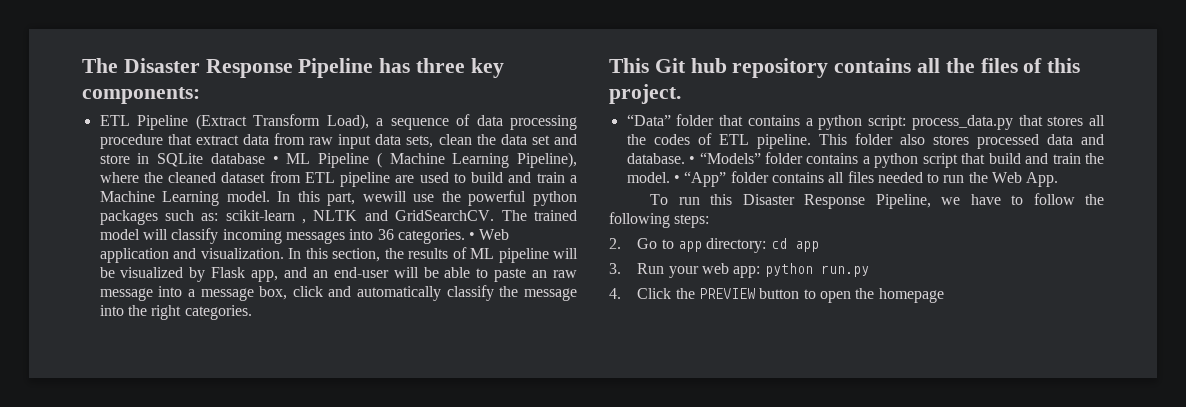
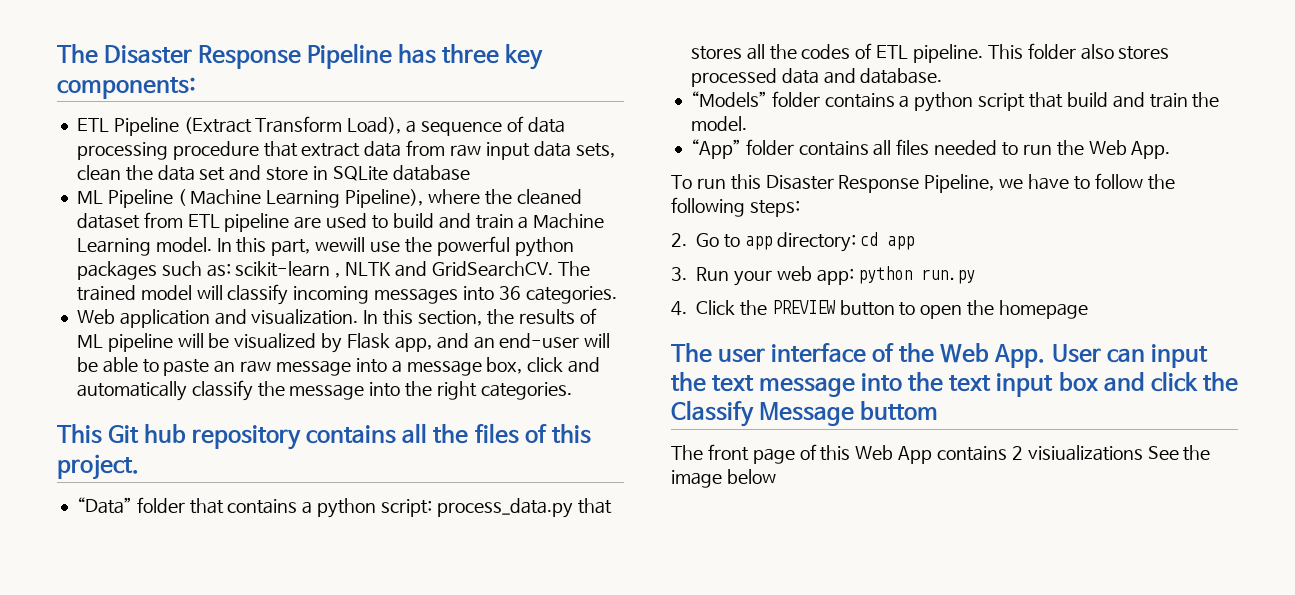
- ETL Pipeline (Extract Transform Load), a sequence of data processing procedure that extract data from raw input data sets, clean the data set and store in SQLite database • ML Pipeline ( Machine Learning Pipeline), where the cleaned dataset from ETL pipeline are used to build and train a Machine Learning model.
+ ETL Pipeline (Extract Transform Load), a sequence of data processing procedure that extract data from raw input data sets, clean the data set and store in SQLite database
+ ML Pipeline ( Machine Learning Pipeline), where the cleaned dataset from ETL pipeline are used to build and train a Machine Learning model.
- The trained model will classify incoming messages into 36 categories. • Web application and visualization.
+ The trained model will classify incoming messages into 36 categories.
+ Web application and visualization.
- This folder also stores processed data and database. • “Models” folder contains a python script that build and train the model. • “App” folder contains all files needed to run the Web App.
+ This folder also stores processed data and database.
+ “Models” folder contains a python script that build and train the model.
+ “App” folder contains all files needed to run the Web App.
+ The user interface of the Web App. User can input the text message into the text input box and click the Classify Message buttom
+ The front page of this Web App contains 2 visiualizations See the image below

